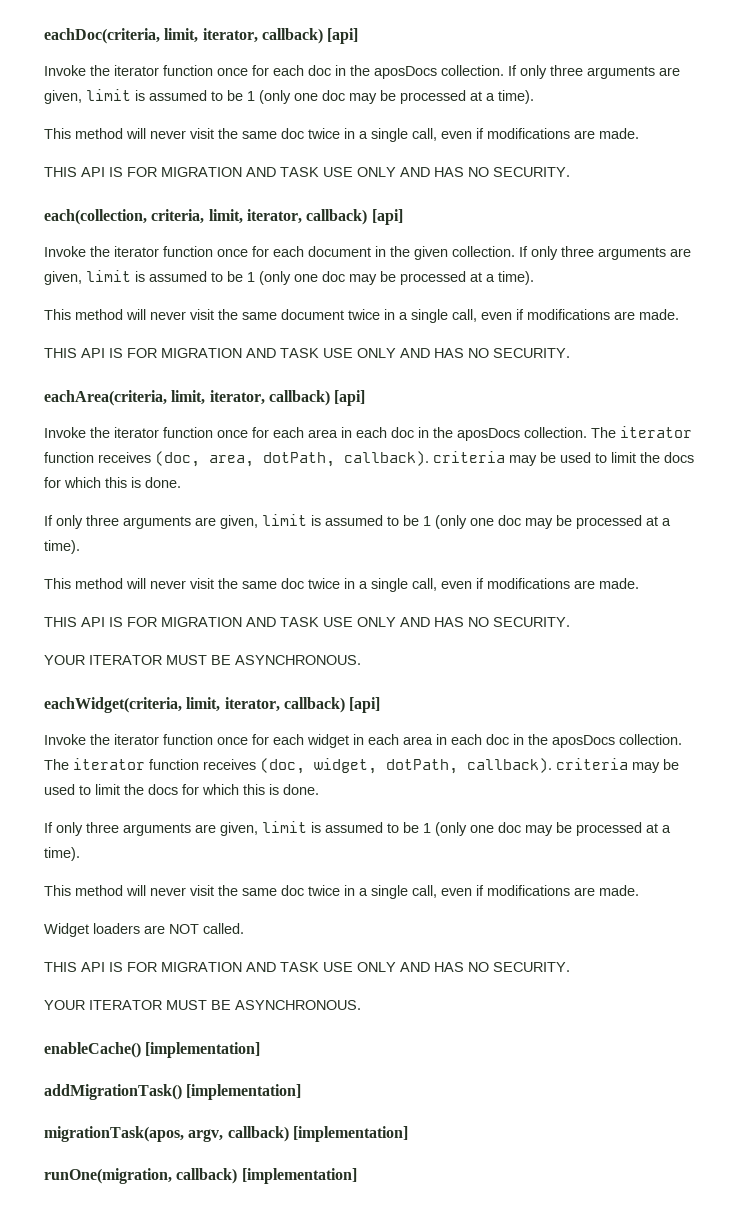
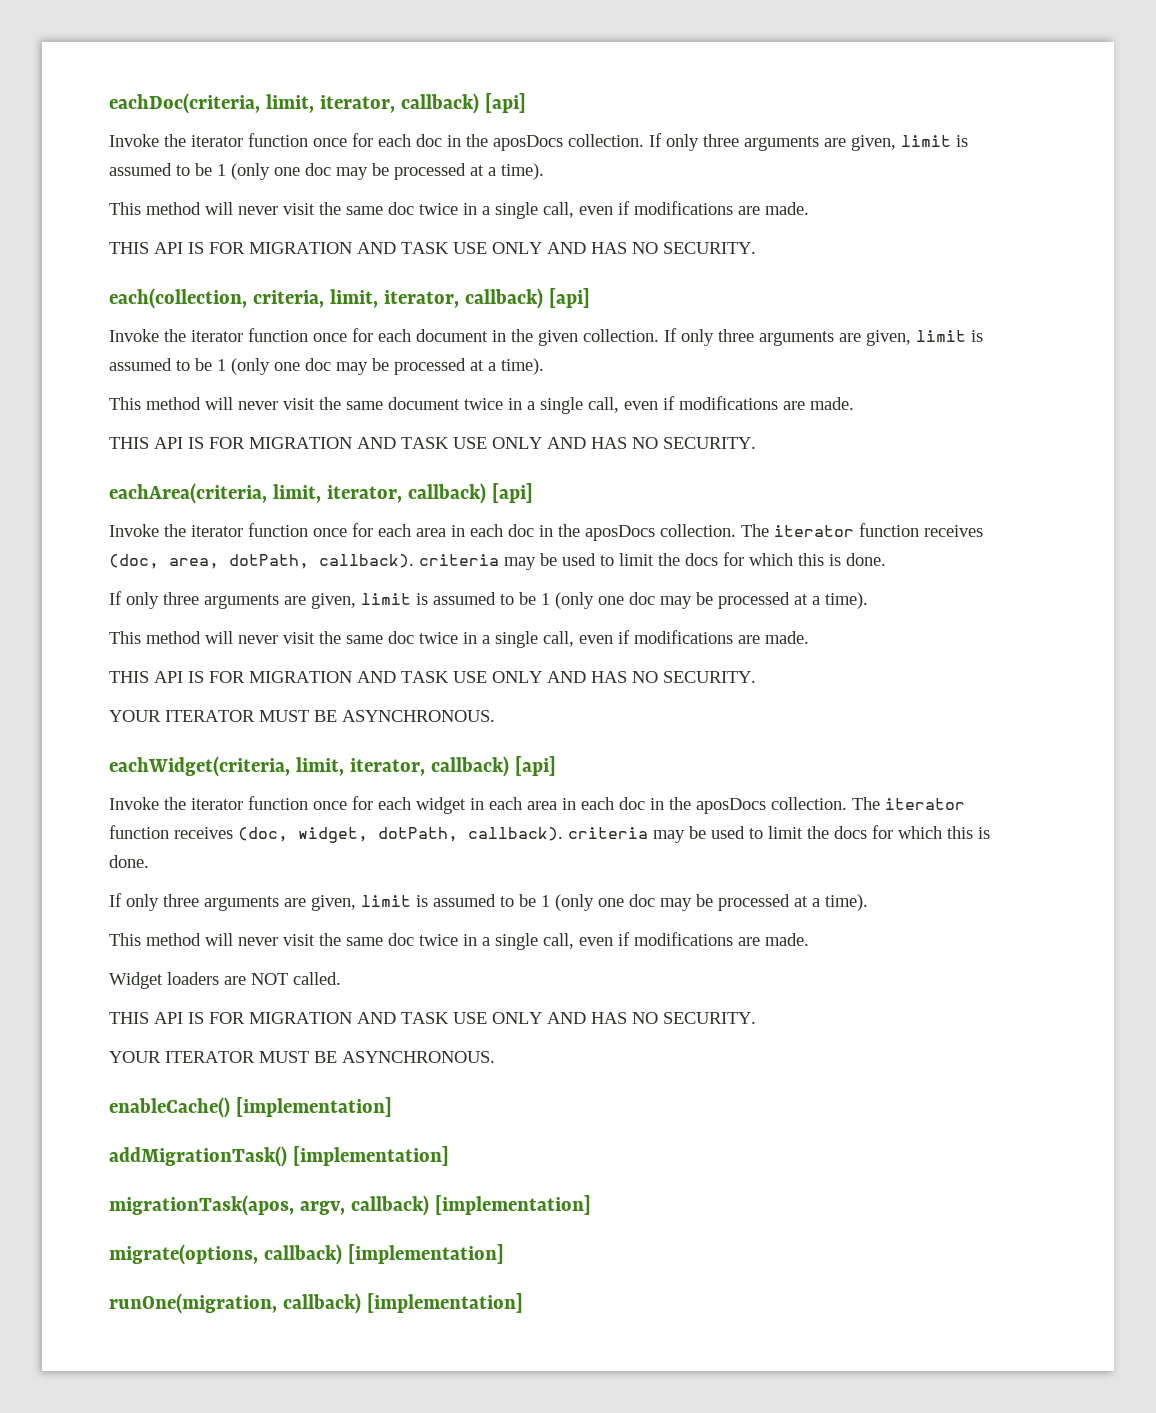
+ migrate(options, callback) [implementation]

